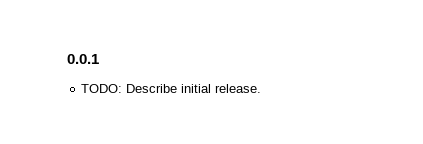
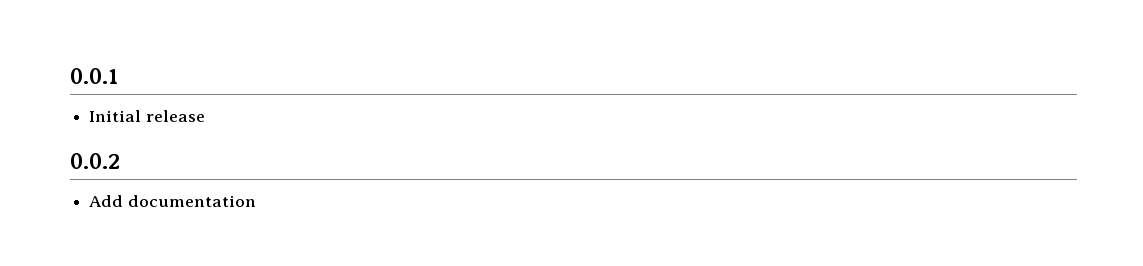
- TODO: Describe initial release.
+ Initial release
+ 0.0.2
+ Add documentation

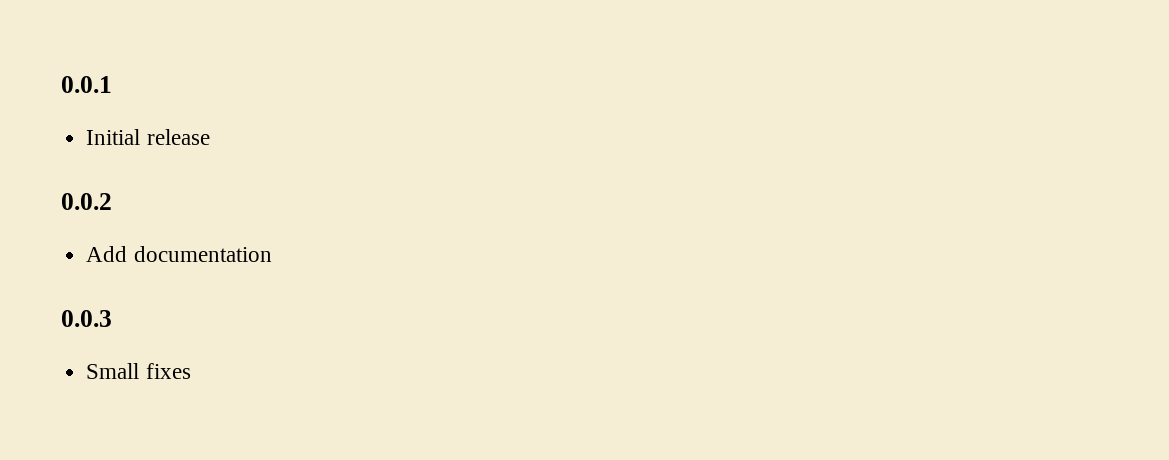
+ 0.0.3
+ Small fixes

